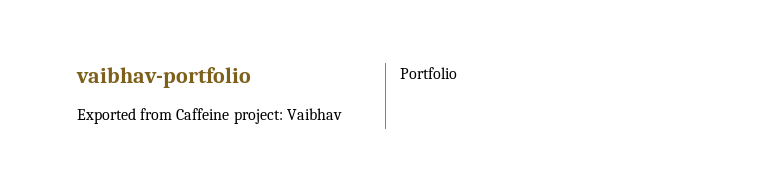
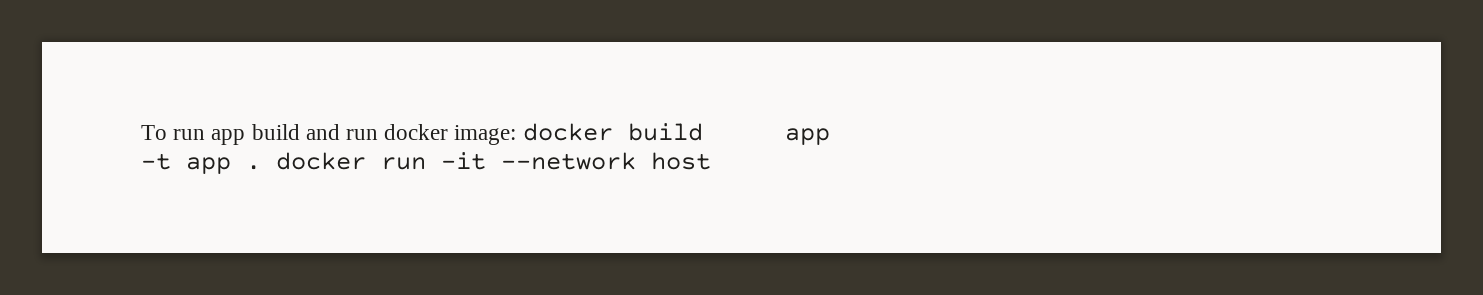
- vaibhav-portfolio
- Exported from Caffeine project: Vaibhav Portfolio
+ To run app build and run docker image: docker build -t app . docker run -it --network host app

